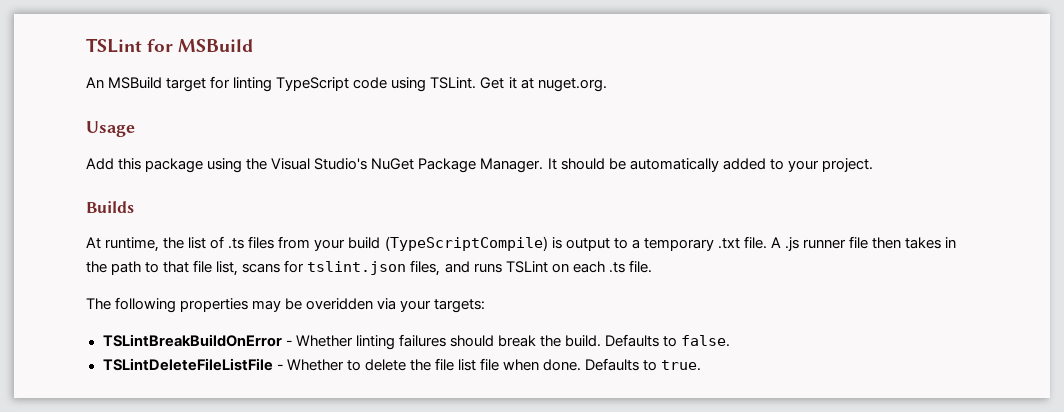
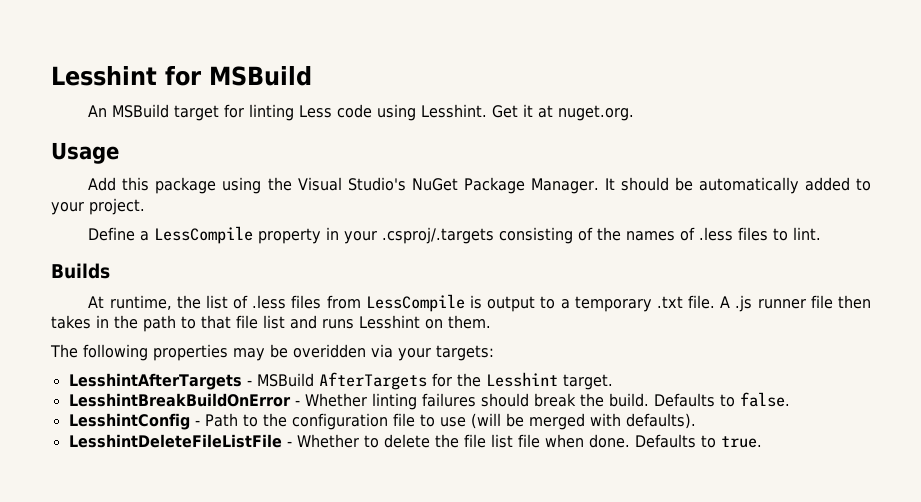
- TSLint for MSBuild
+ Lesshint for MSBuild
- An MSBuild target for linting TypeScript code using TSLint.
+ An MSBuild target for linting Less code using Lesshint.
+ Define a LessCompile property in your .csproj/.targets consisting of the names of .less files to lint.
- At runtime, the list of .ts files from your build (TypeScriptCompile) is output to a temporary .txt file.
+ At runtime, the list of .less files from LessCompile is output to a temporary .txt file.
- A .js runner file then takes in the path to that file list, scans for tslint.json files, and runs TSLint on each .ts file.
+ A .js runner file then takes in the path to that file list and runs Lesshint on them.
- TSLintBreakBuildOnError - Whether linting failures should break the build.
+ LesshintAfterTargets - MSBuild AfterTargets for the Lesshint target.
+ LesshintBreakBuildOnError - Whether linting failures should break the build.
- TSLintDeleteFileListFile - Whether to delete the file list file when done.
+ LesshintConfig - Path to the configuration file to use (will be merged with defaults).
+ LesshintDeleteFileListFile - Whether to delete the file list file when done.

